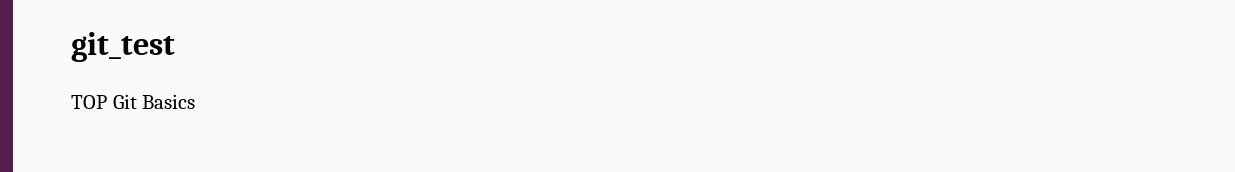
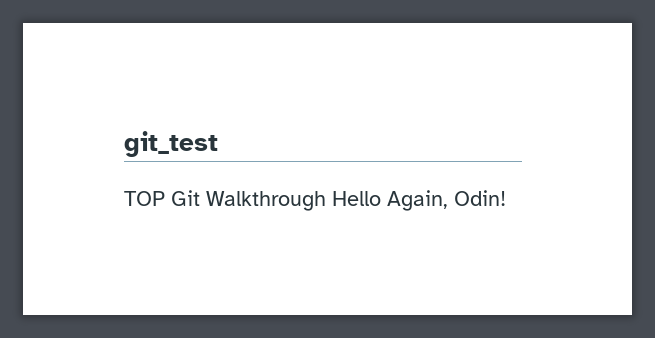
- TOP Git Basics
+ TOP Git Walkthrough Hello Again, Odin!

